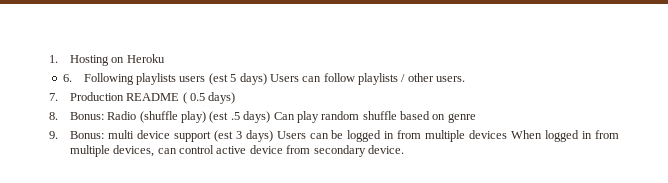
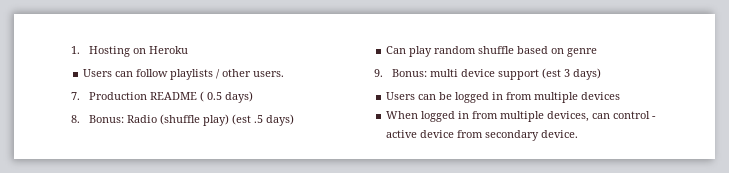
- 6. Following playlists users (est 5 days) Users can follow playlists / other users.
+ Users can follow playlists / other users.
- 8. Bonus: Radio (shuffle play) (est .5 days) Can play random shuffle based on genre
+ 8. Bonus: Radio (shuffle play) (est .5 days)
+ Can play random shuffle based on genre
- 9. Bonus: multi device support (est 3 days) Users can be logged in from multiple devices When logged in from multiple devices, can control active device from secondary device.
+ 9. Bonus: multi device support (est 3 days)
+ Users can be logged in from multiple devices
+ When logged in from multiple devices, can control - active device from secondary device.

